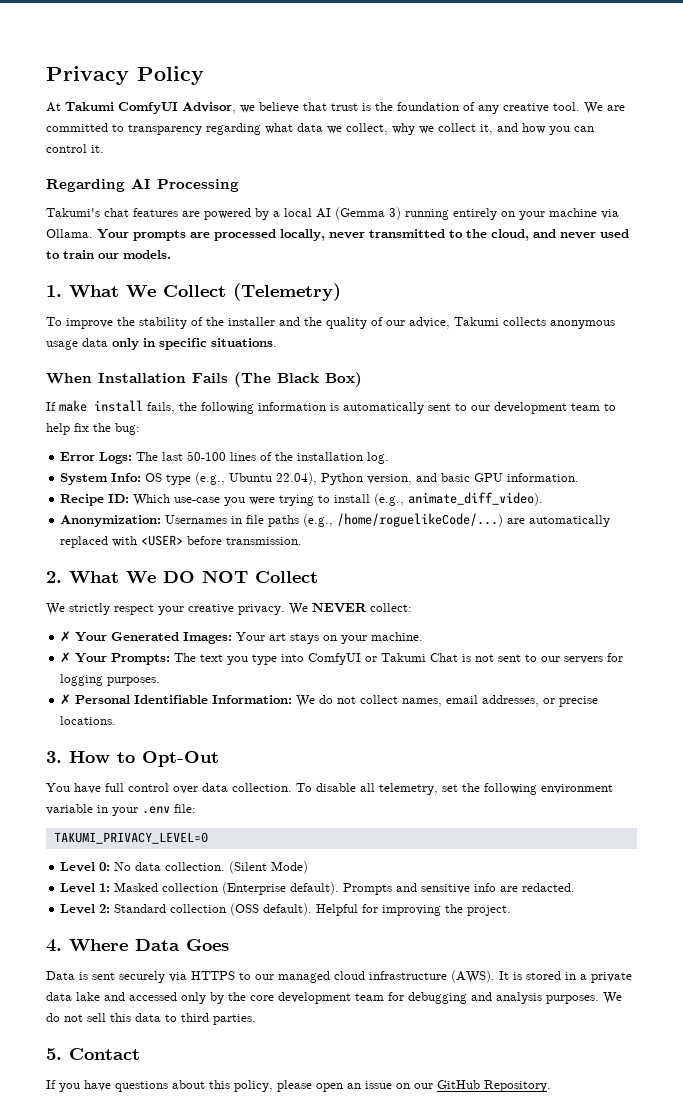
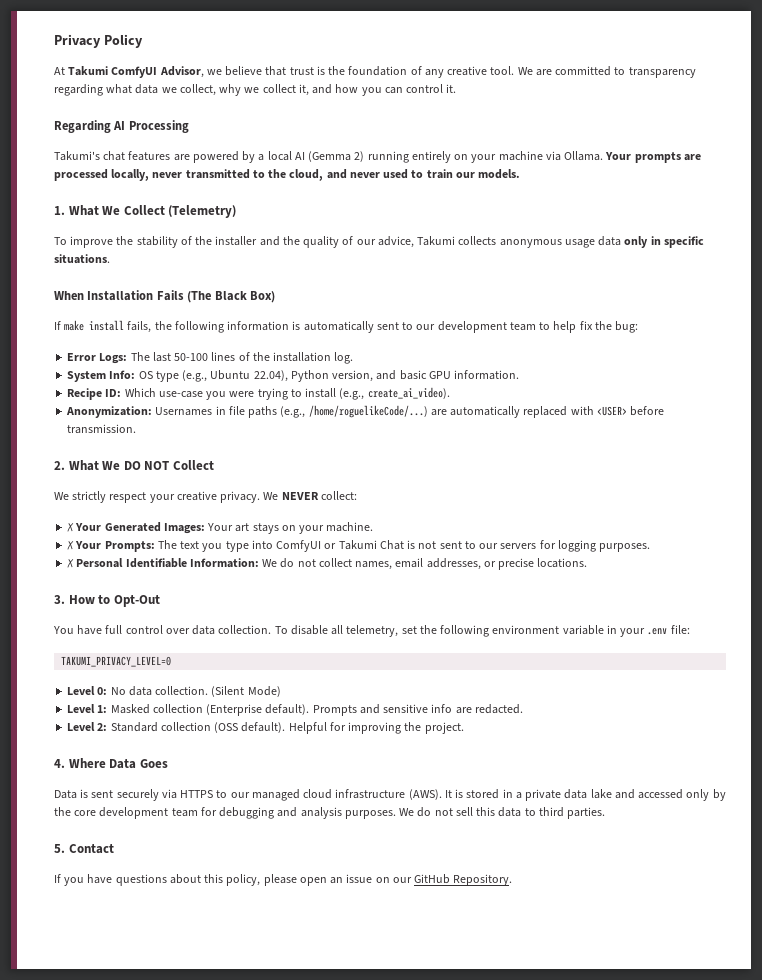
- Takumi's chat features are powered by a local AI (Gemma 3) running entirely on your machine via Ollama.
+ Takumi's chat features are powered by a local AI (Gemma 2) running entirely on your machine via Ollama.
- Recipe ID: Which use-case you were trying to install (e.g., animate_diff_video).
+ Recipe ID: Which use-case you were trying to install (e.g., create_ai_video).

